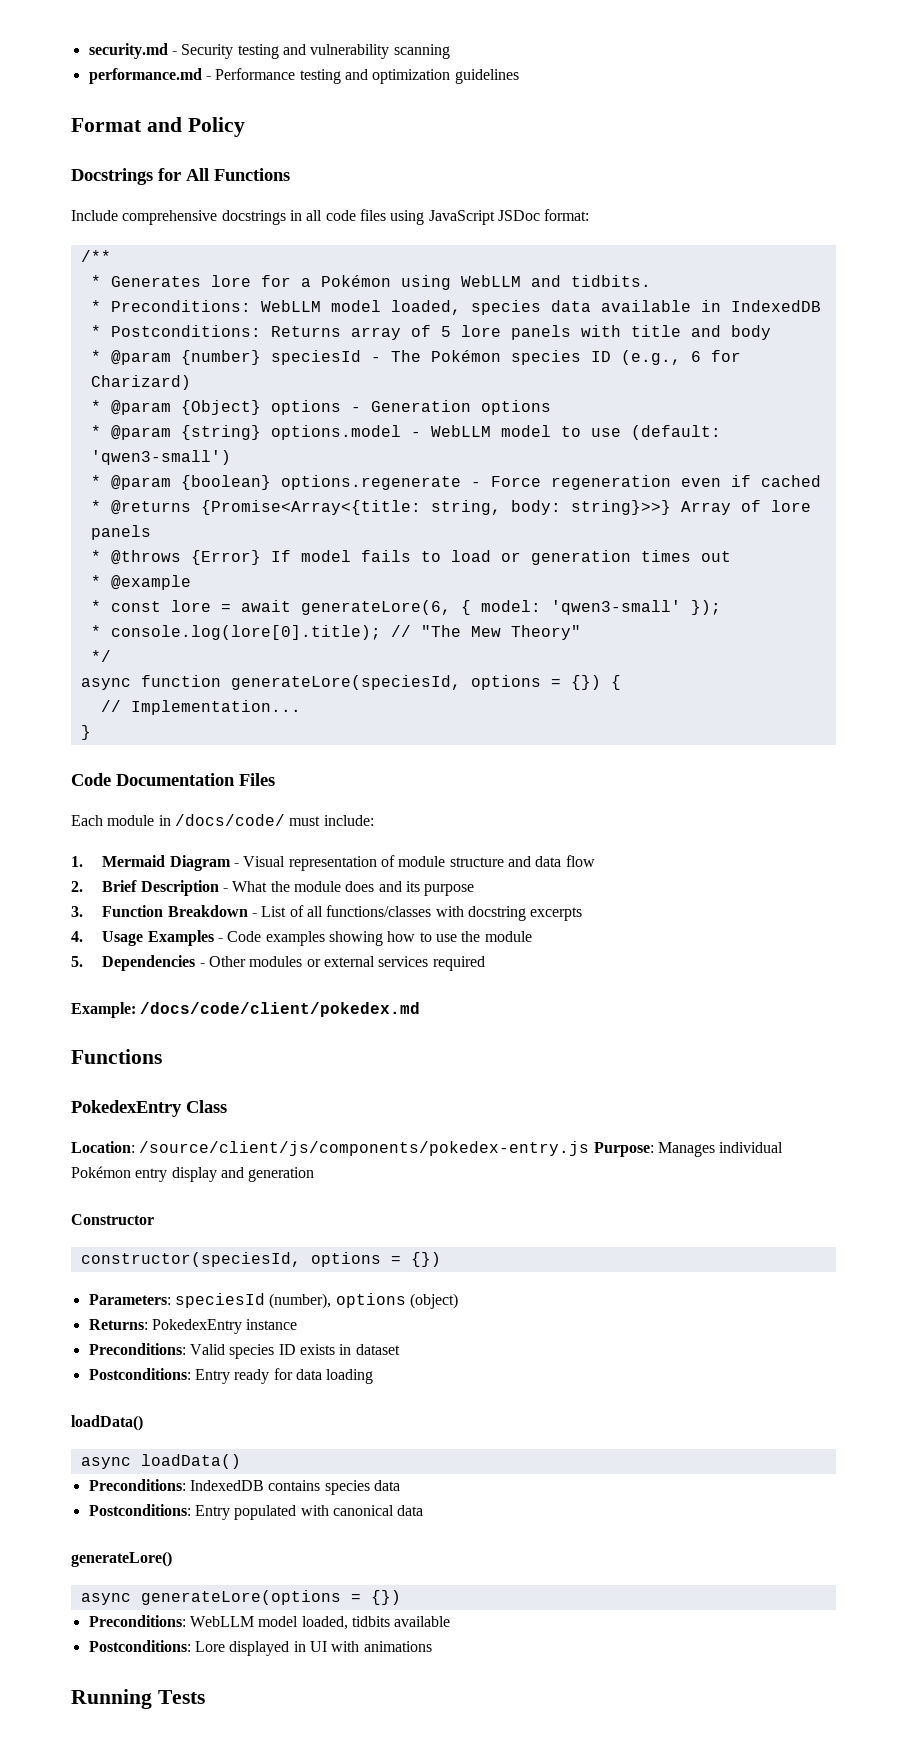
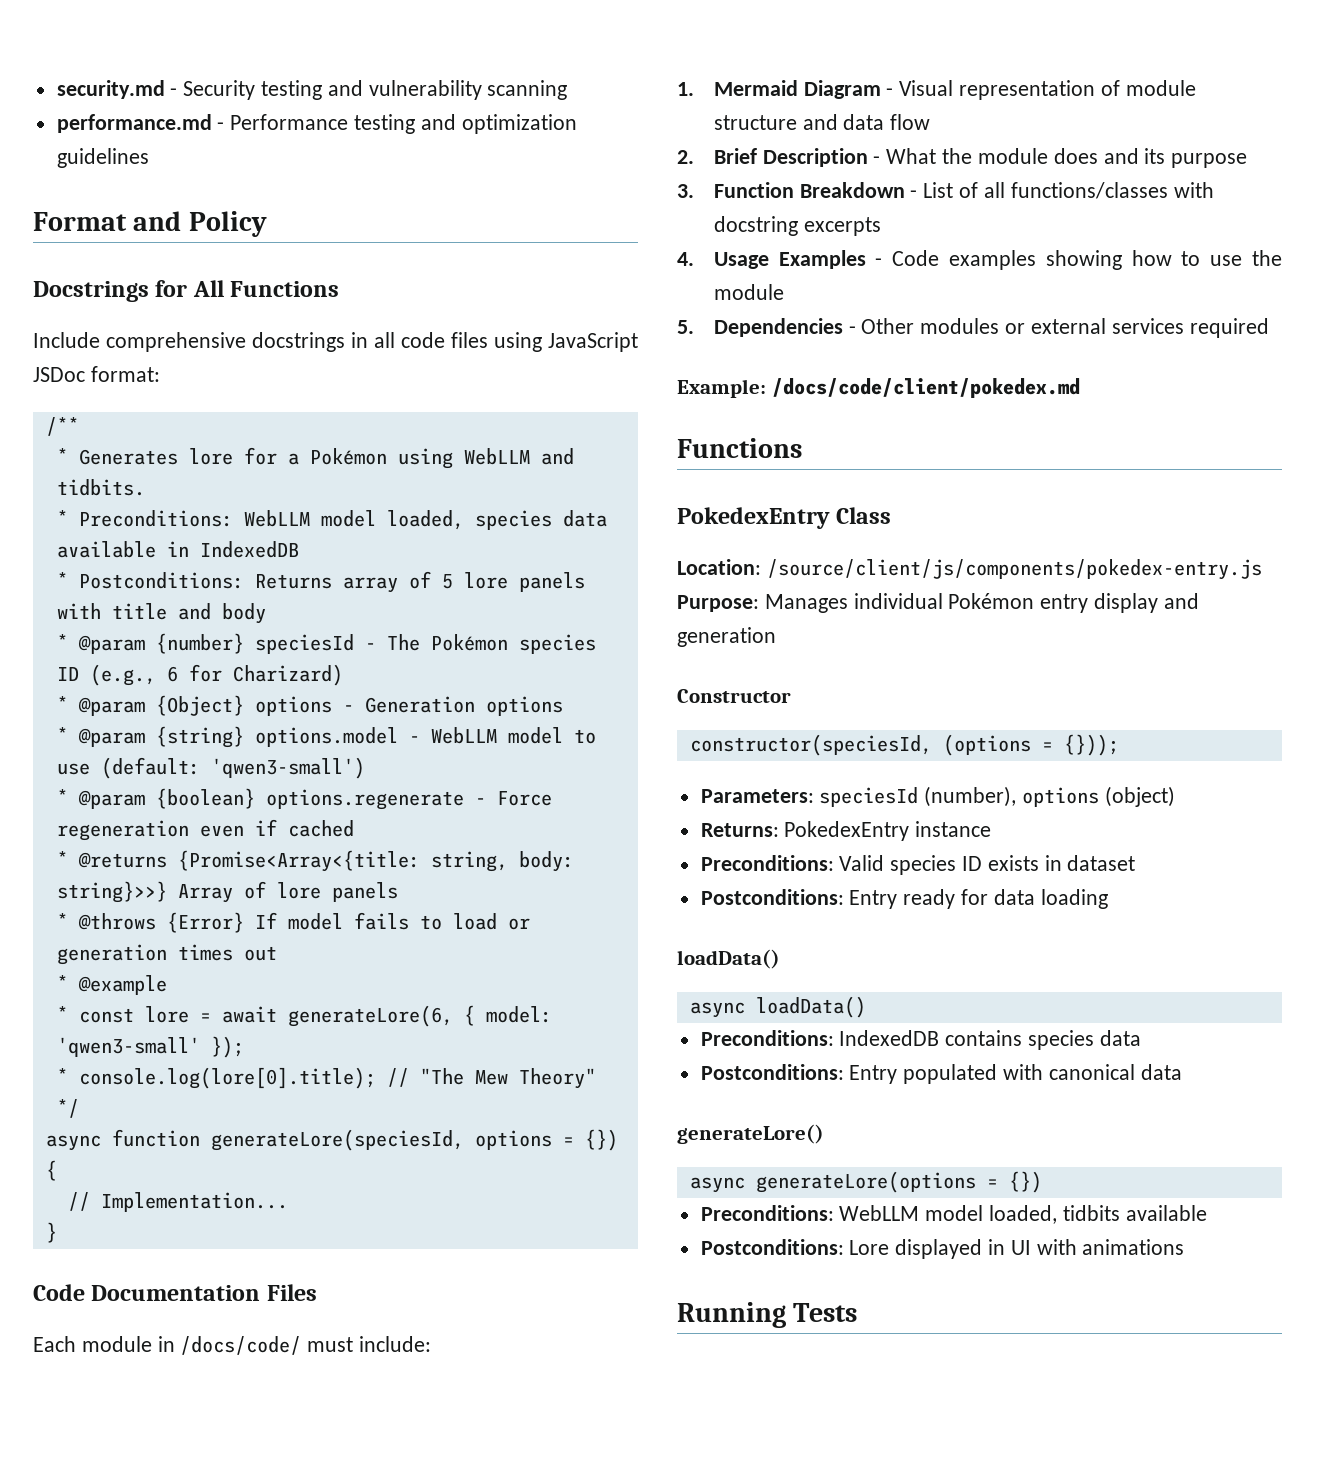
- constructor(speciesId, options = {})
+ constructor(speciesId, (options = {}));

